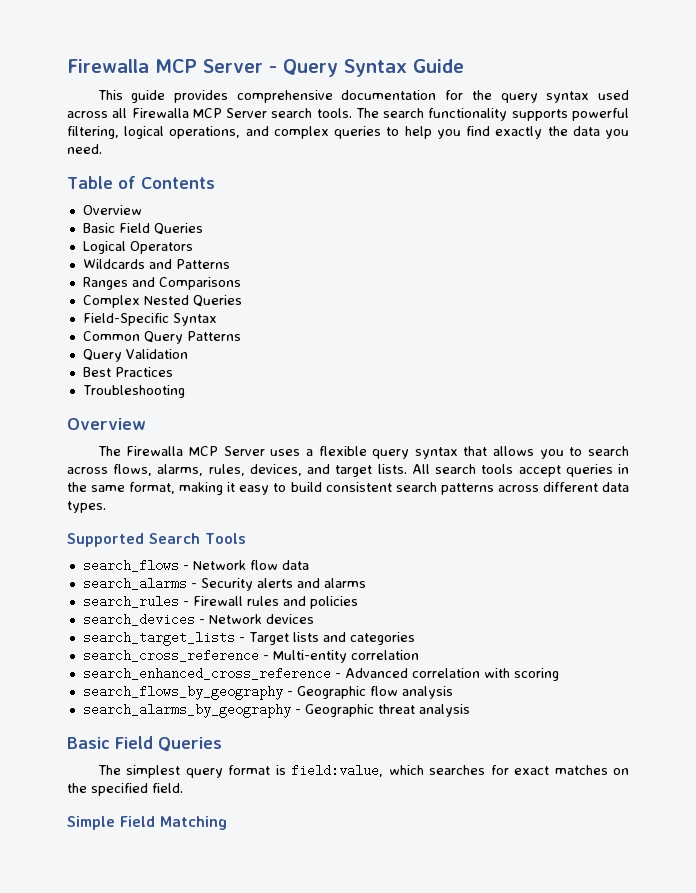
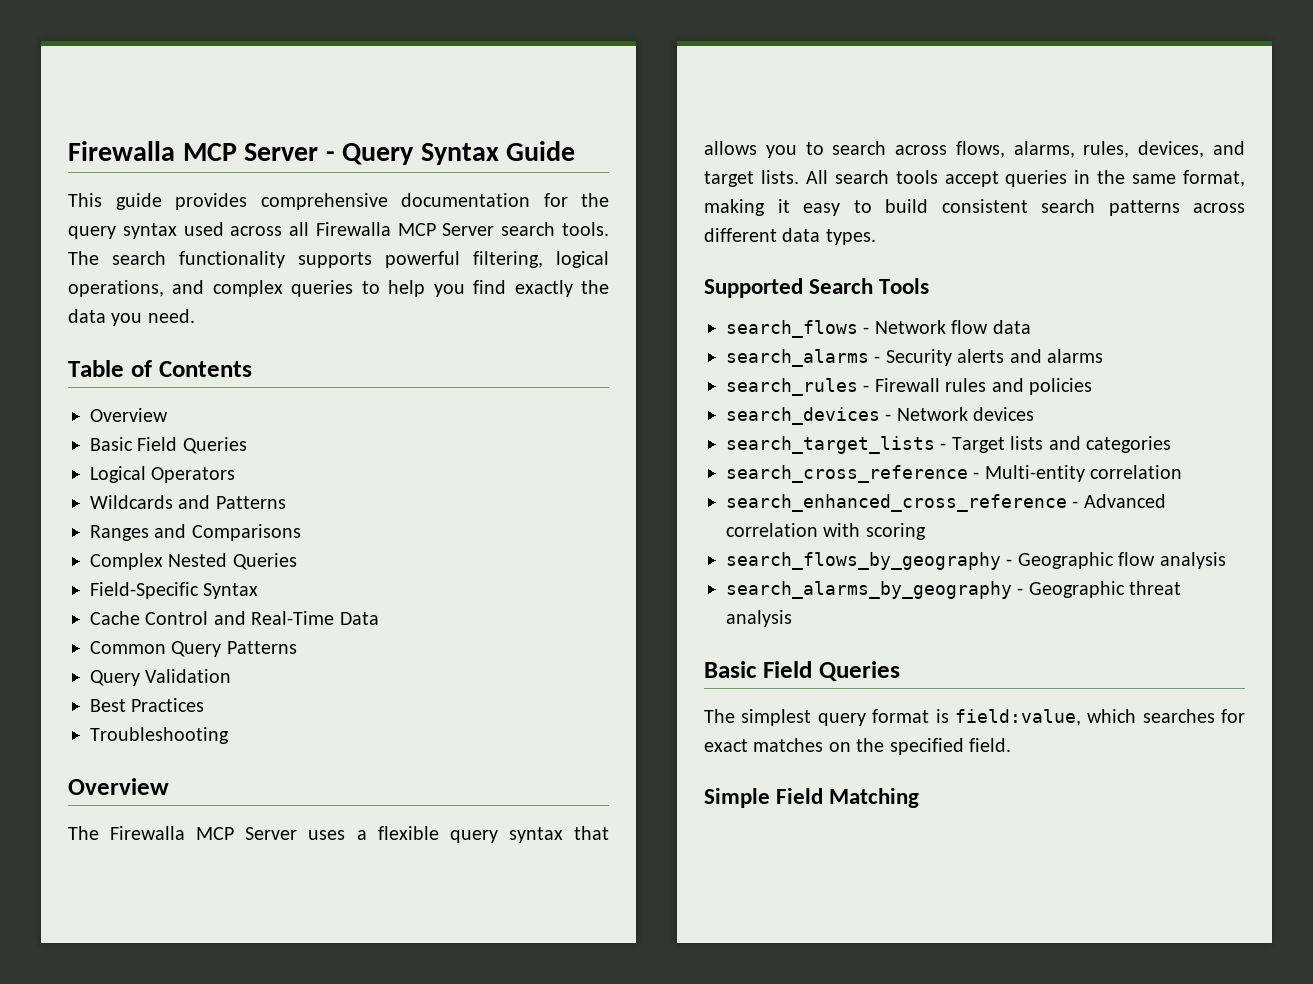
+ Cache Control and Real-Time Data

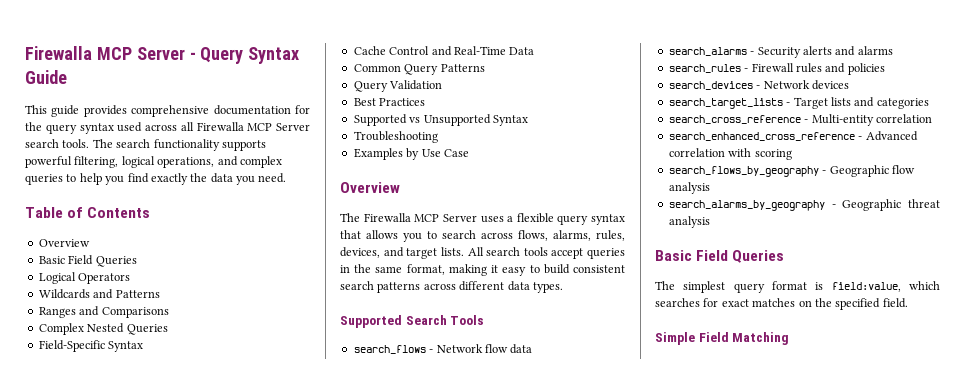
+ Supported vs Unsupported Syntax
  Troubleshooting
+ Examples by Use Case

